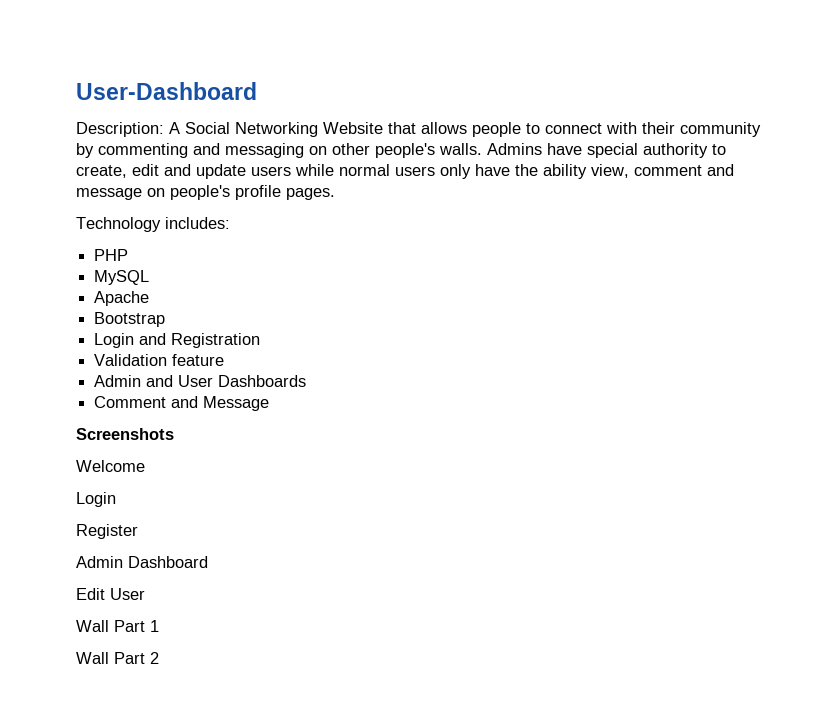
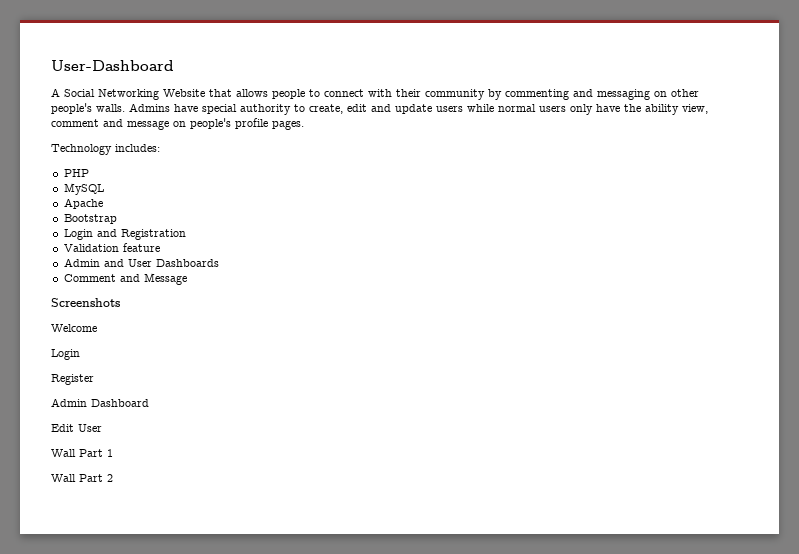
- Description: A Social Networking Website that allows people to connect with their community by commenting and messaging on other people's walls.
+ A Social Networking Website that allows people to connect with their community by commenting and messaging on other people's walls.

